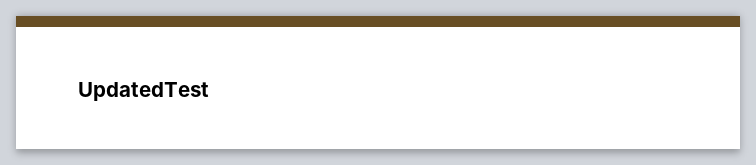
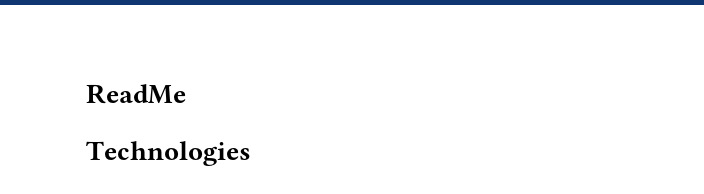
- UpdatedTest
+ ReadMe
+ Technologies

